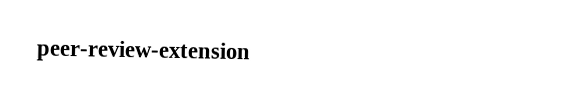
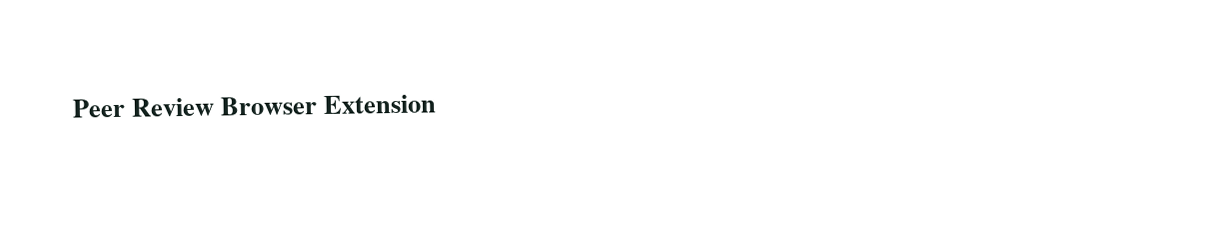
- peer-review-extension
+ Peer Review Browser Extension

